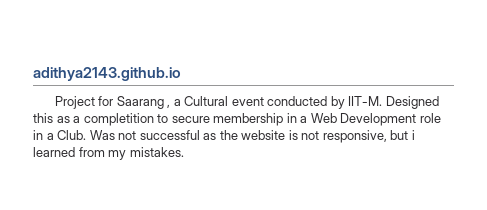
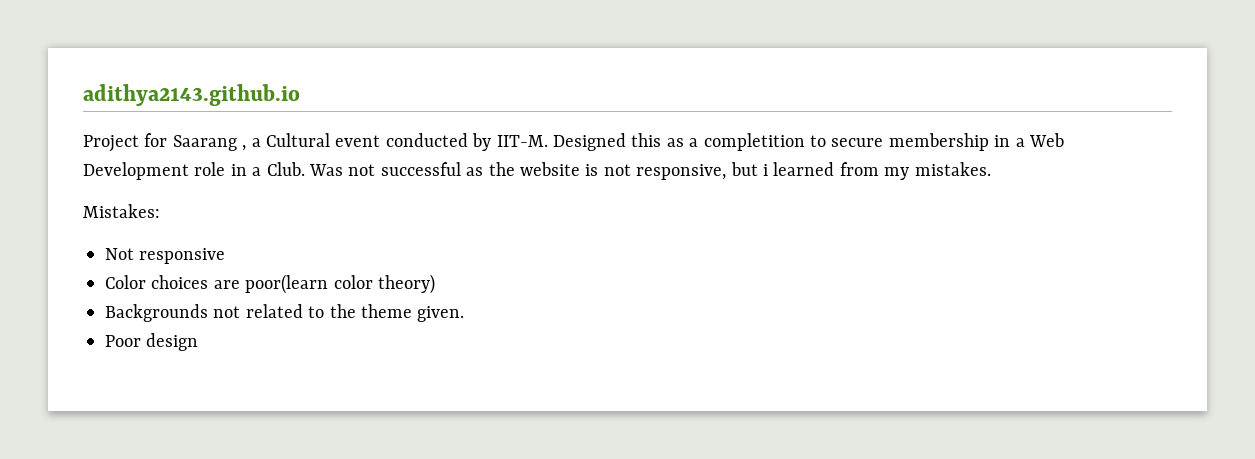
+ Mistakes:
+ Not responsive
+ Color choices are poor(learn color theory)
+ Backgrounds not related to the theme given.
+ Poor design

